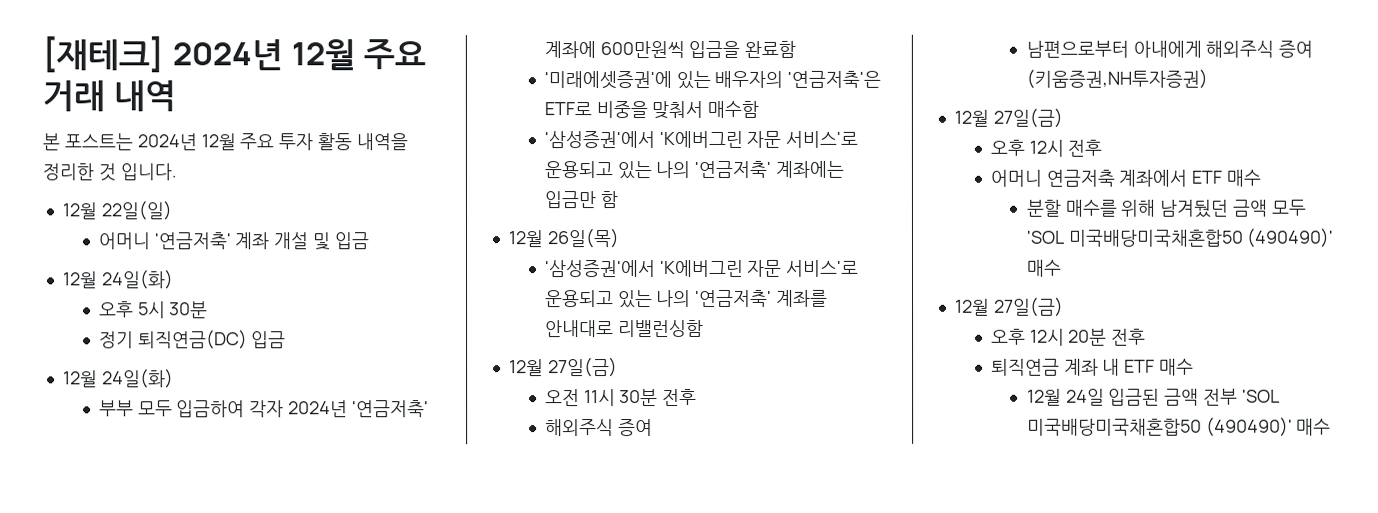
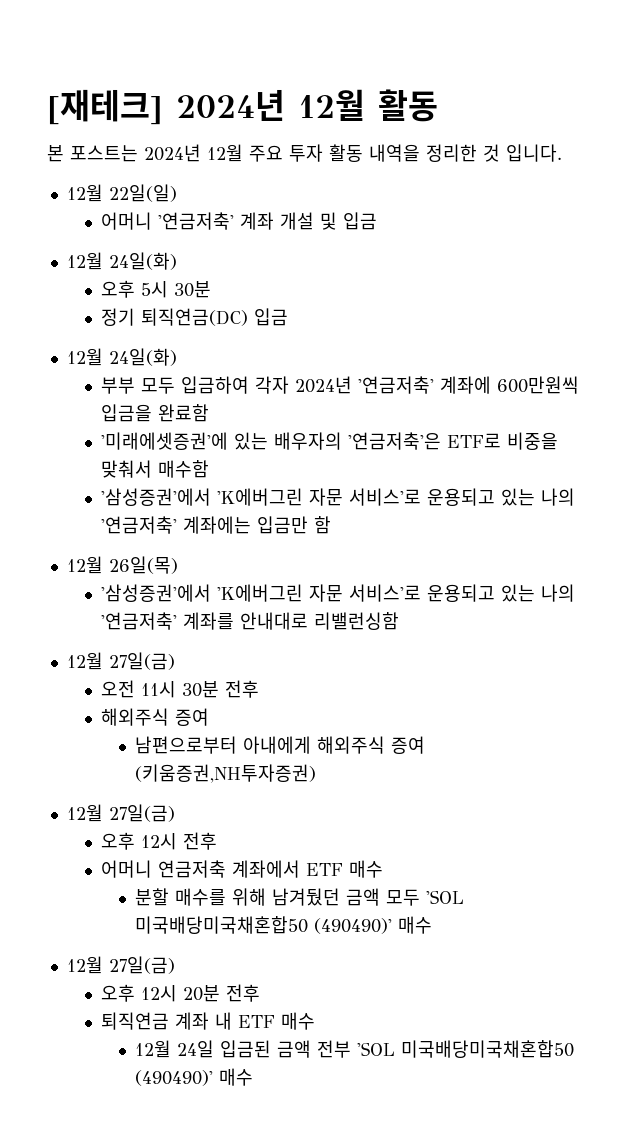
- [재테크] 2024년 12월 주요 거래 내역
+ [재테크] 2024년 12월 활동

